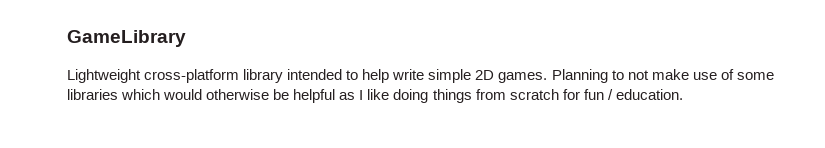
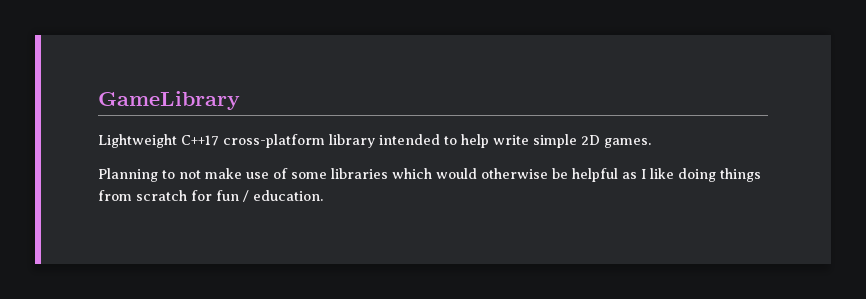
- Lightweight cross-platform library intended to help write simple 2D games. Planning to not make use of some libraries which would otherwise be helpful as I like doing things from scratch for fun / education.
+ Lightweight C++17 cross-platform library intended to help write simple 2D games.
+ Planning to not make use of some libraries which would otherwise be helpful as I like doing things from scratch for fun / education.

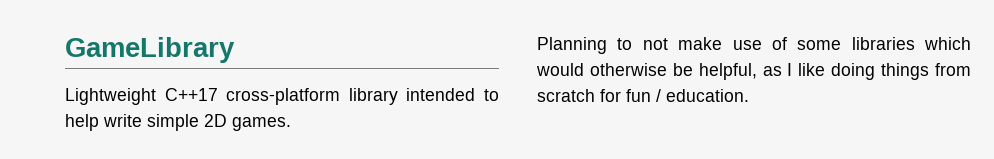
- Planning to not make use of some libraries which would otherwise be helpful as I like doing things from scratch for fun / education.
+ Planning to not make use of some libraries which would otherwise be helpful, as I like doing things from scratch for fun / education.

